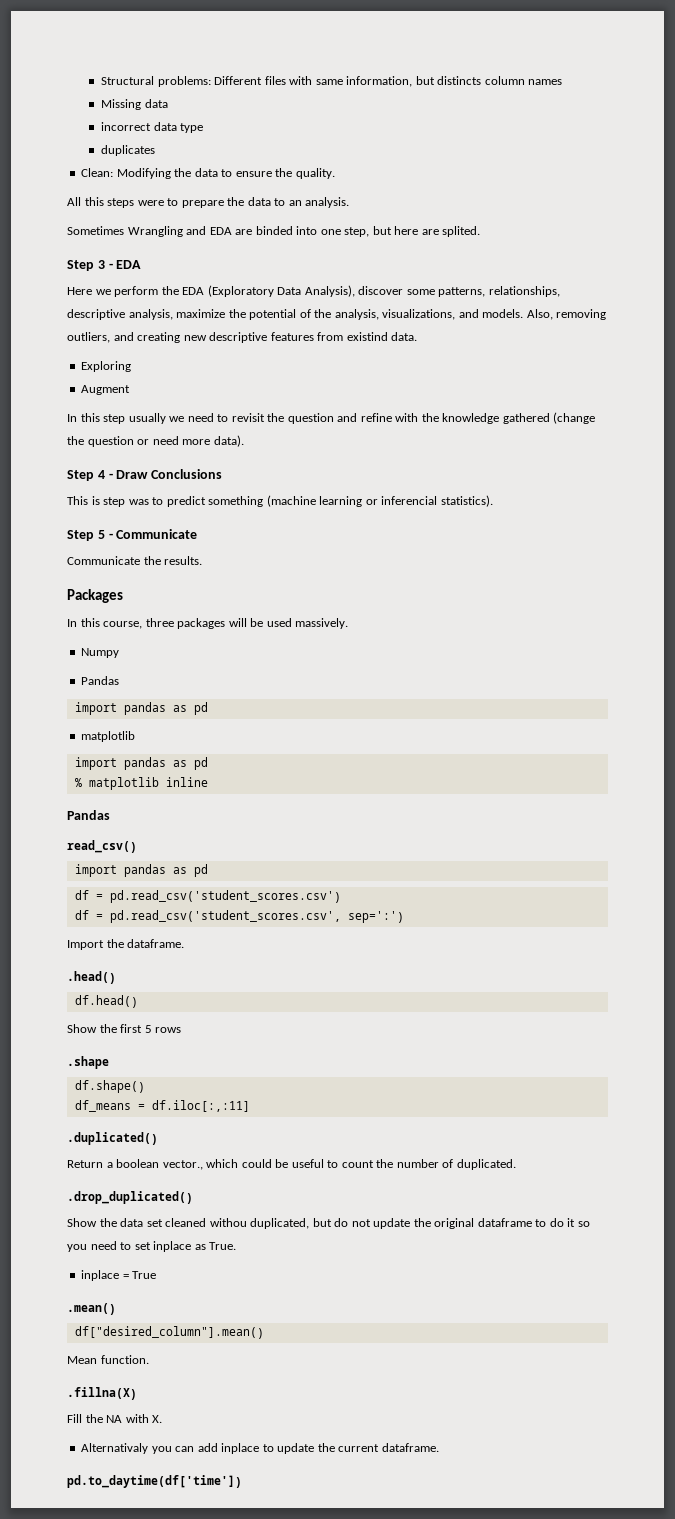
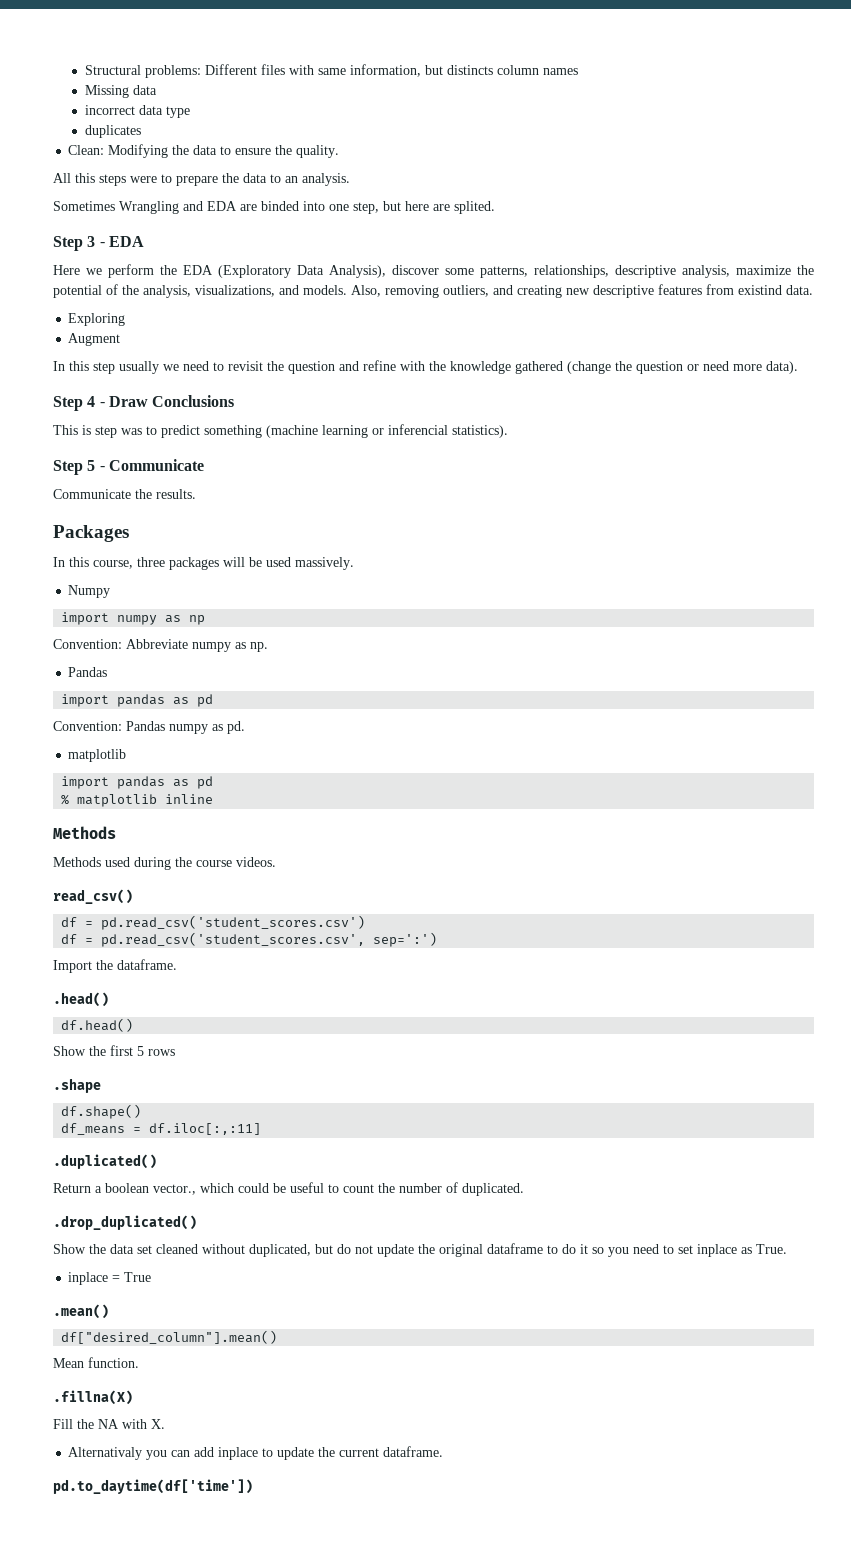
+ import numpy as np
+ Convention: Abbreviate numpy as np.
+ Convention: Pandas numpy as pd.
  % matplotlib inline
- Pandas
+ Methods
+ Methods used during the course videos.
  read_csv()
- import pandas as pd
- Show the data set cleaned withou duplicated, but do not update the original dataframe to do it so you need to set inplace as True.
+ Show the data set cleaned without duplicated, but do not update the original dataframe to do it so you need to set inplace as True.

